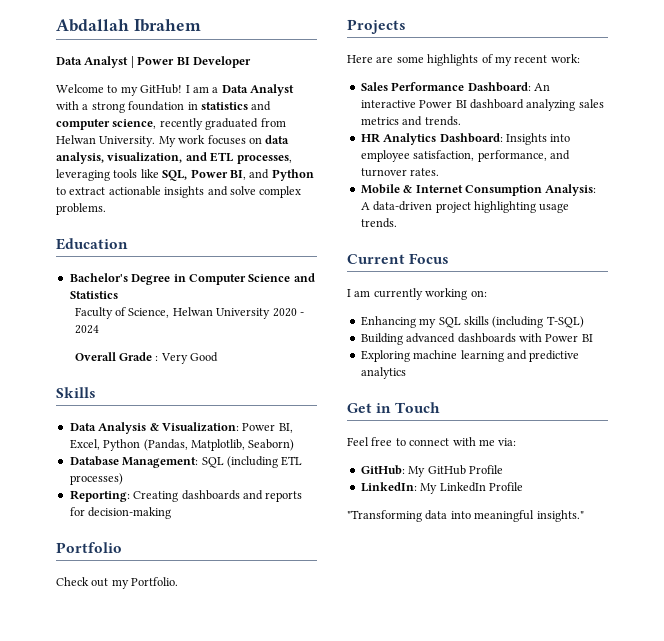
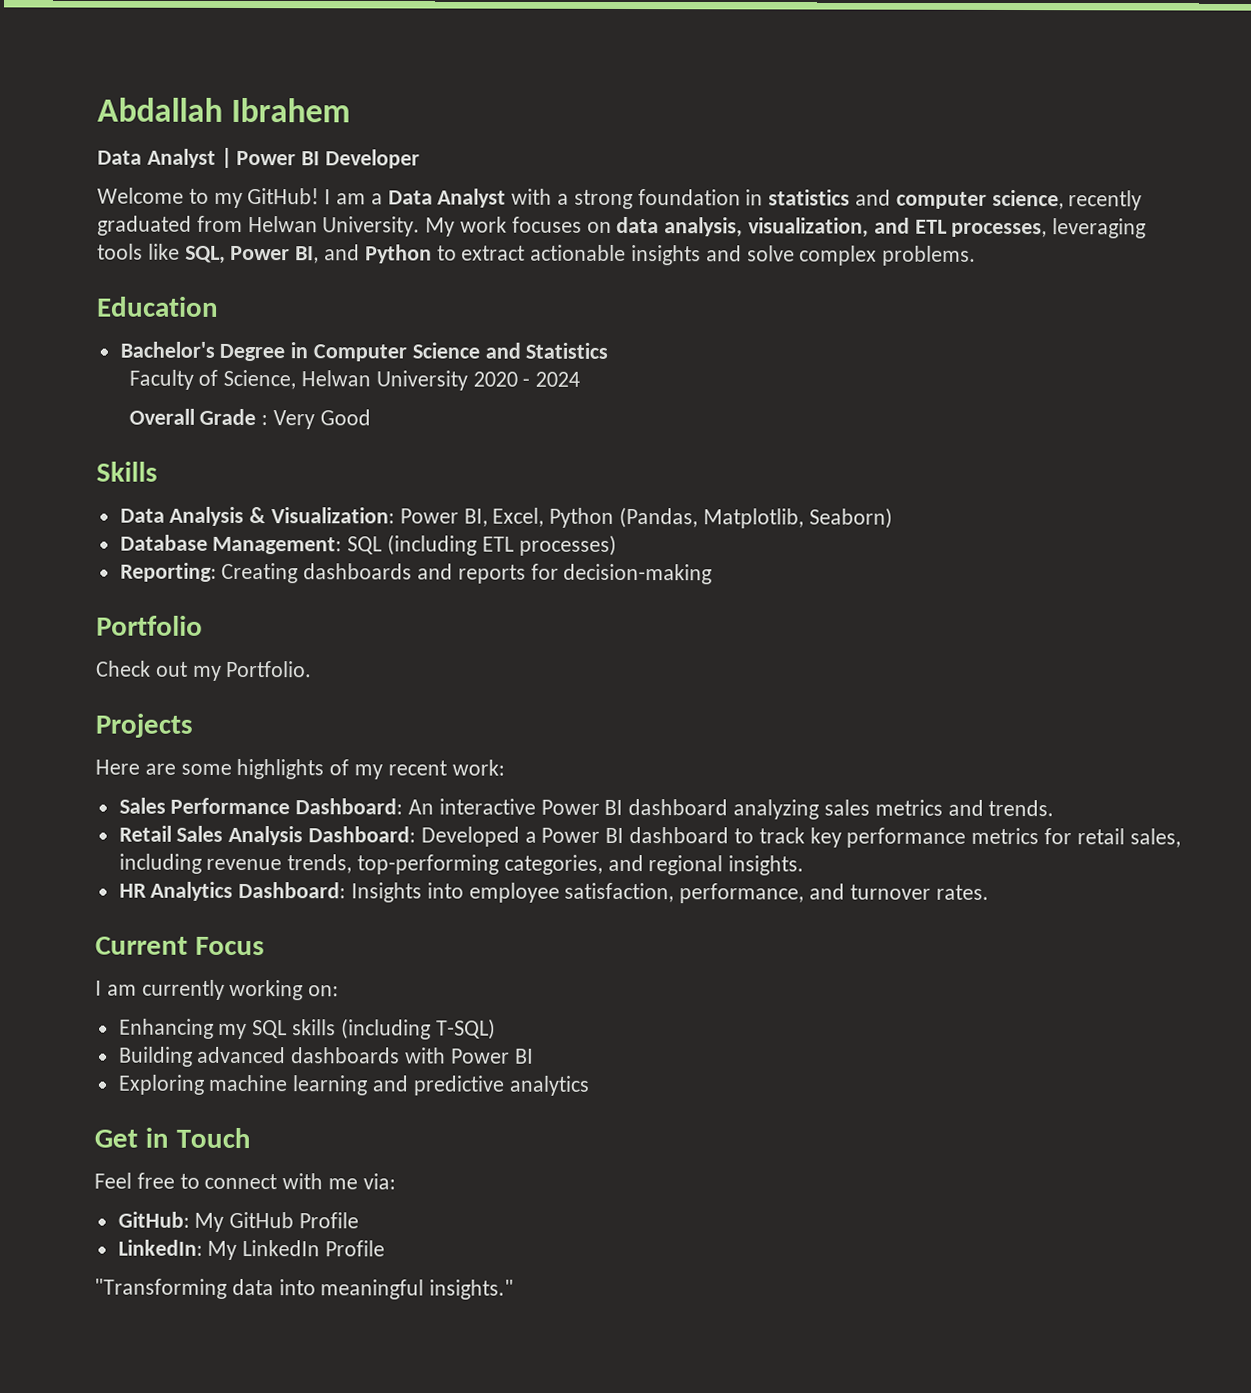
+ Retail Sales Analysis Dashboard: Developed a Power BI dashboard to track key performance metrics for retail sales, including revenue trends, top-performing categories, and regional insights.
- Mobile & Internet Consumption Analysis: A data-driven project highlighting usage trends.

